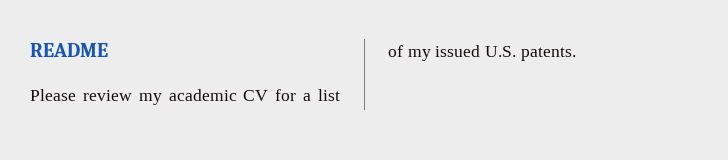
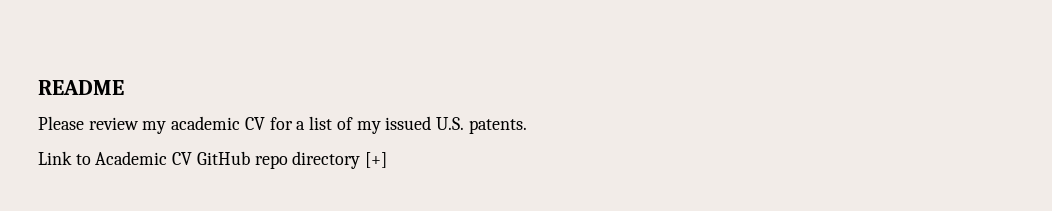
+ Link to Academic CV GitHub repo directory [+]

